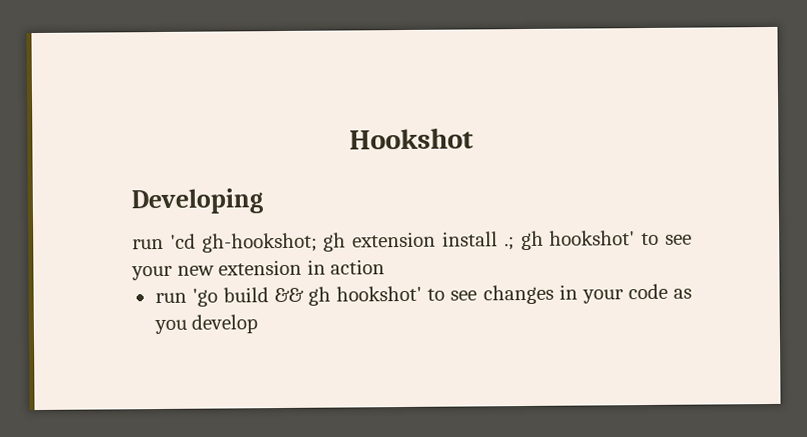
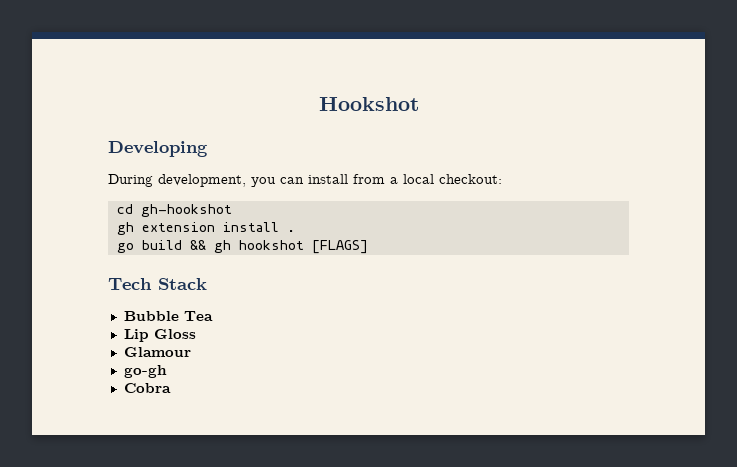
- run 'cd gh-hookshot; gh extension install .; gh hookshot' to see your new extension in action
- run 'go build && gh hookshot' to see changes in your code as you develop
+ During development, you can install from a local checkout:
+ cd gh-hookshot
+ gh extension install .
+ go build && gh hookshot [FLAGS]
+ Tech Stack
+ Bubble Tea
+ Lip Gloss
+ Glamour
+ go-gh
+ Cobra

